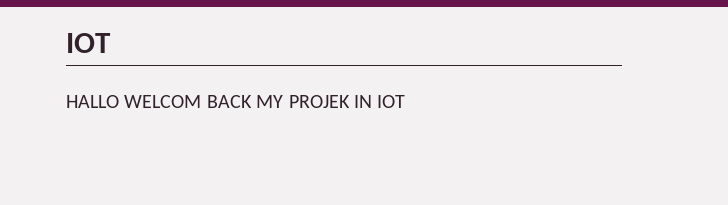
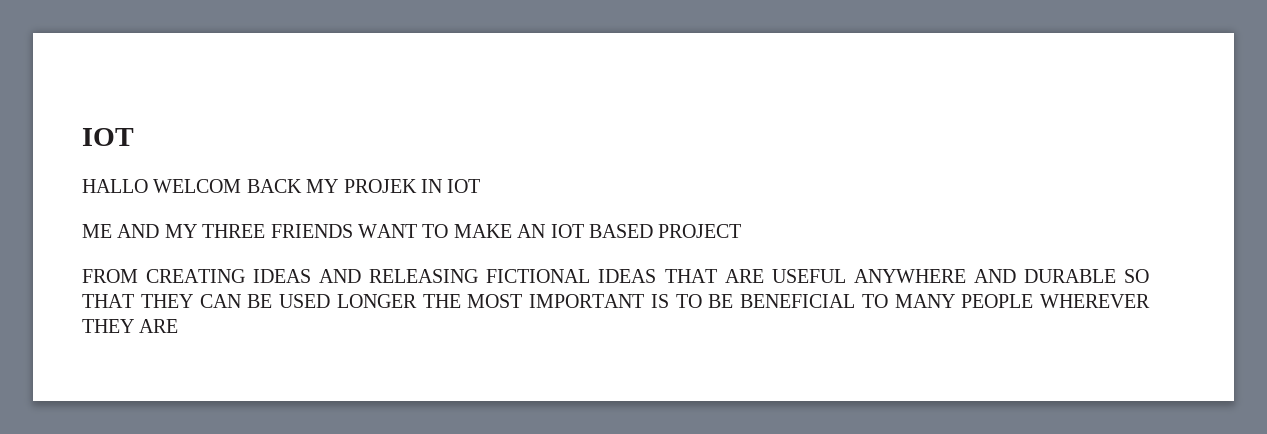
+ ME AND MY THREE FRIENDS WANT TO MAKE AN IOT BASED PROJECT
+ FROM CREATING IDEAS AND RELEASING FICTIONAL IDEAS THAT ARE USEFUL ANYWHERE AND DURABLE SO THAT THEY CAN BE USED LONGER THE MOST IMPORTANT IS TO BE BENEFICIAL TO MANY PEOPLE WHEREVER THEY ARE

